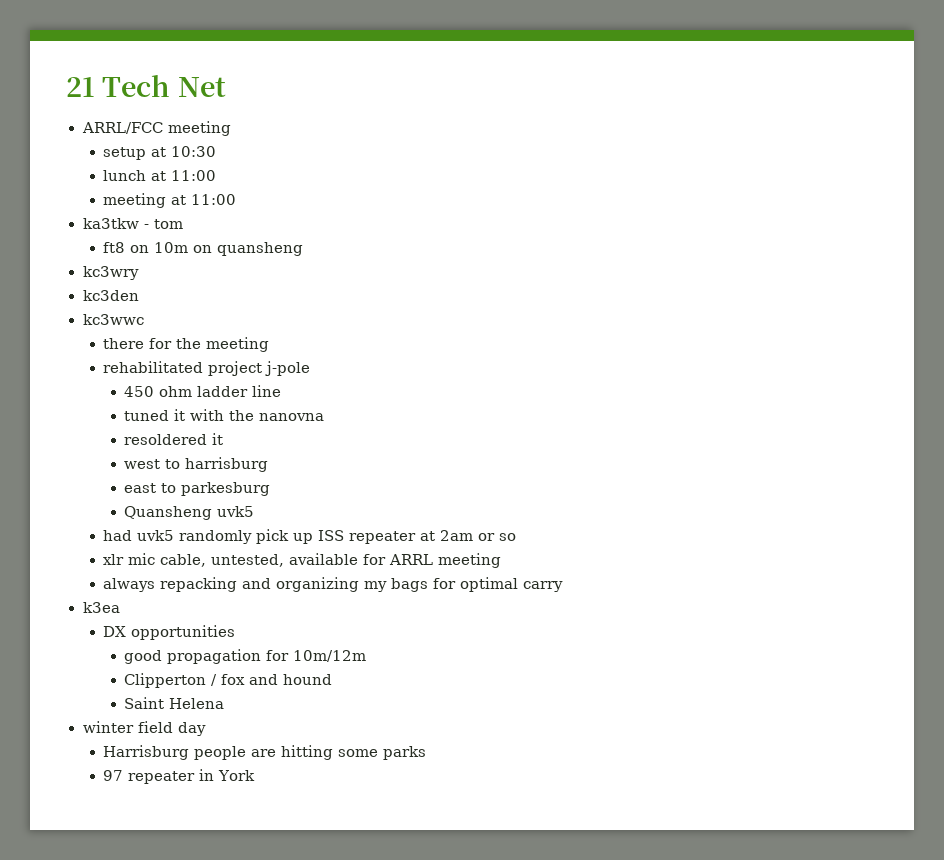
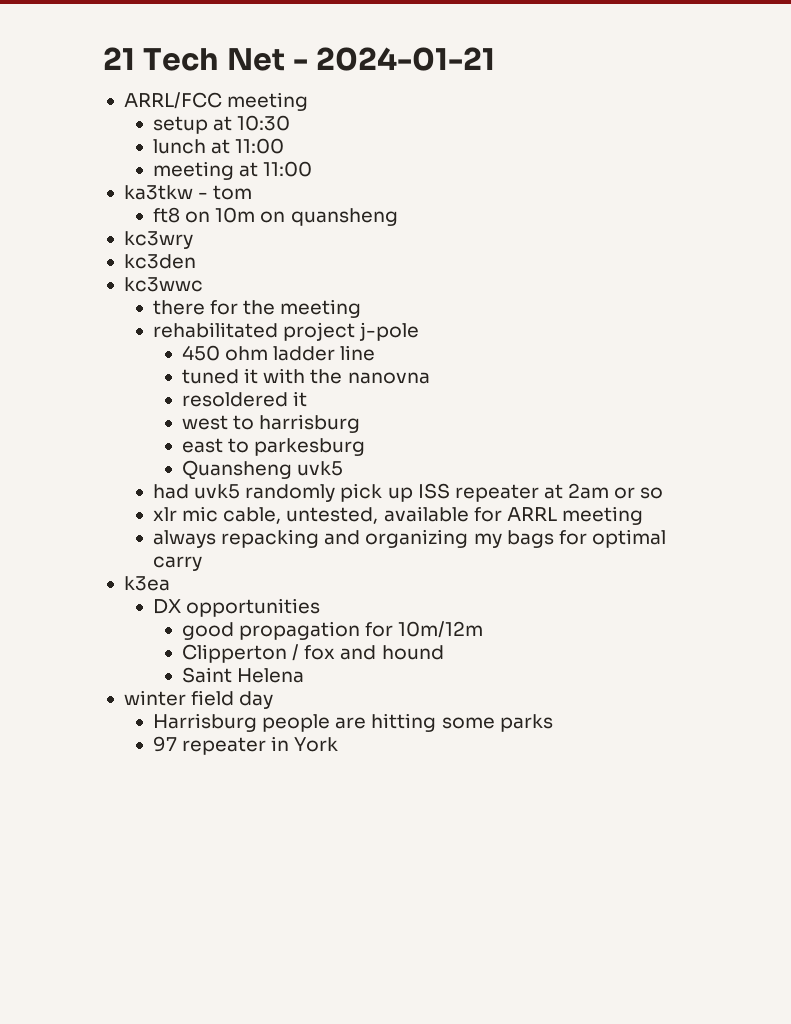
- 21 Tech Net
+ 21 Tech Net - 2024-01-21

